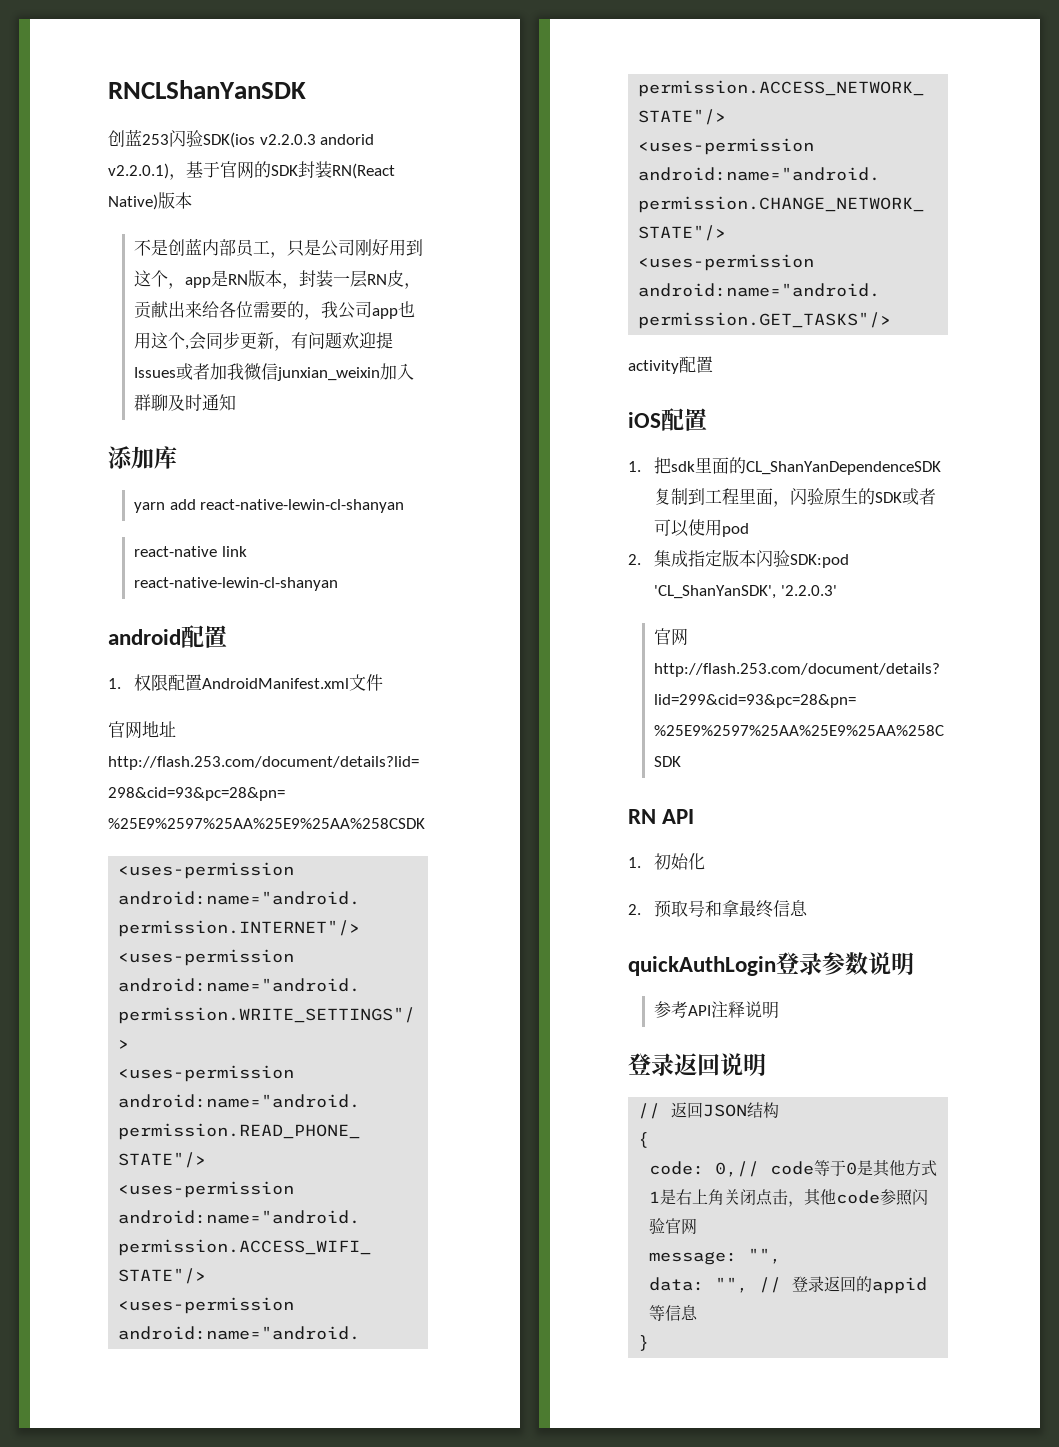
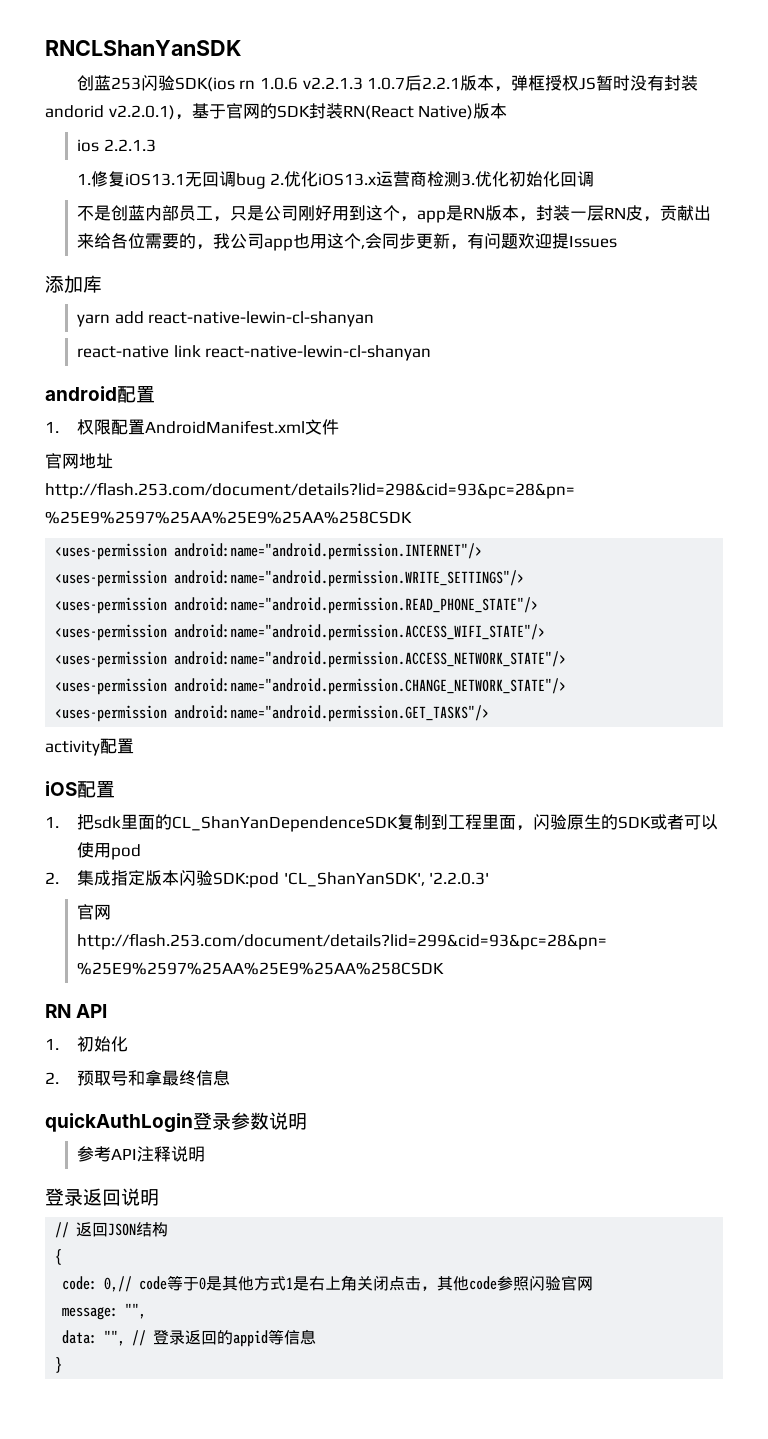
- 创蓝253闪验SDK(ios v2.2.0.3 andorid v2.2.0.1)，基于官网的SDK封装RN(React Native)版本
+ 创蓝253闪验SDK(ios rn 1.0.6 v2.2.1.3 1.0.7后2.2.1版本，弹框授权JS暂时没有封装andorid v2.2.0.1)，基于官网的SDK封装RN(React Native)版本
+ ios 2.2.1.3
+ 1.修复iOS13.1无回调bug 2.优化iOS13.x运营商检测3.优化初始化回调
- 不是创蓝内部员工，只是公司刚好用到这个，app是RN版本，封装一层RN皮，贡献出来给各位需要的，我公司app也用这个,会同步更新，有问题欢迎提Issues或者加我微信junxian_weixin加入群聊及时通知
+ 不是创蓝内部员工，只是公司刚好用到这个，app是RN版本，封装一层RN皮，贡献出来给各位需要的，我公司app也用这个,会同步更新，有问题欢迎提Issues

